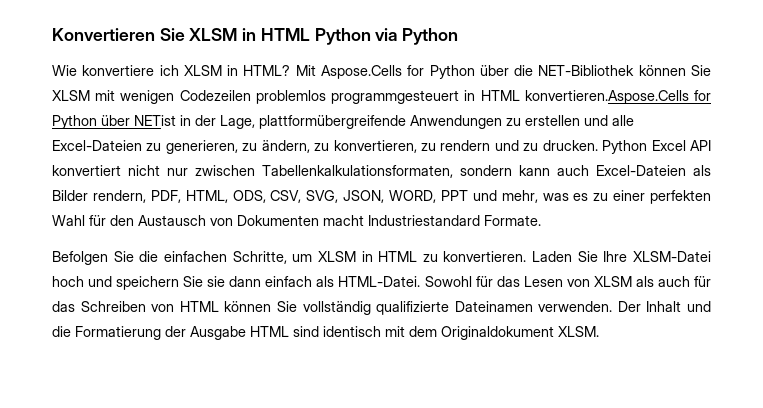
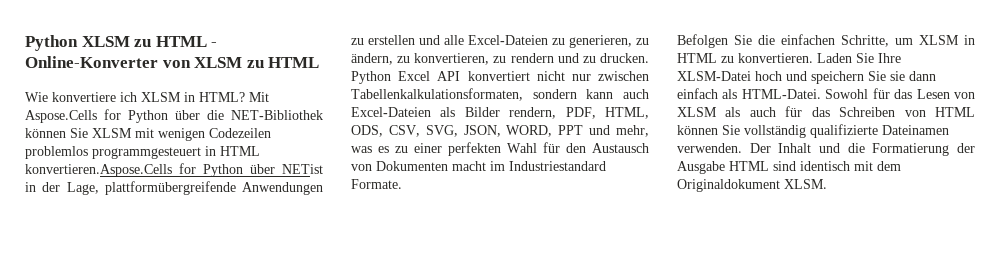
- Konvertieren Sie XLSM in HTML Python via Python
+ Python XLSM zu HTML - Online-Konverter von XLSM zu HTML
- Python Excel API konvertiert nicht nur zwischen Tabellenkalkulationsformaten, sondern kann auch Excel-Dateien als Bilder rendern, PDF, HTML, ODS, CSV, SVG, JSON, WORD, PPT und mehr, was es zu einer perfekten Wahl für den Austausch von Dokumenten macht Industriestandard Formate.
+ Python Excel API konvertiert nicht nur zwischen Tabellenkalkulationsformaten, sondern kann auch Excel-Dateien als Bilder rendern, PDF, HTML, ODS, CSV, SVG, JSON, WORD, PPT und mehr, was es zu einer perfekten Wahl für den Austausch von Dokumenten macht im Industriestandard Formate.

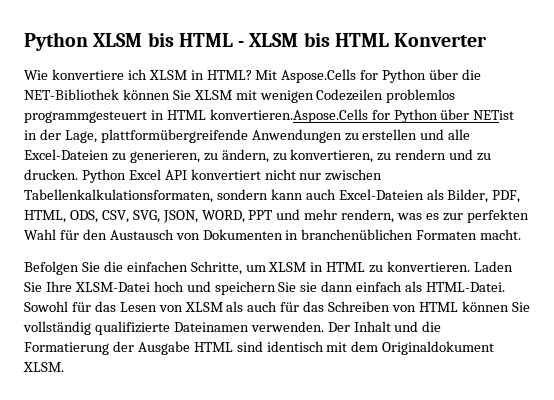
- Python XLSM zu HTML - Online-Konverter von XLSM zu HTML
+ Python XLSM bis HTML - XLSM bis HTML Konverter
- Python Excel API konvertiert nicht nur zwischen Tabellenkalkulationsformaten, sondern kann auch Excel-Dateien als Bilder rendern, PDF, HTML, ODS, CSV, SVG, JSON, WORD, PPT und mehr, was es zu einer perfekten Wahl für den Austausch von Dokumenten macht im Industriestandard Formate.
+ Python Excel API konvertiert nicht nur zwischen Tabellenkalkulationsformaten, sondern kann auch Excel-Dateien als Bilder, PDF, HTML, ODS, CSV, SVG, JSON, WORD, PPT und mehr rendern, was es zur perfekten Wahl für den Austausch von Dokumenten in branchenüblichen Formaten macht.

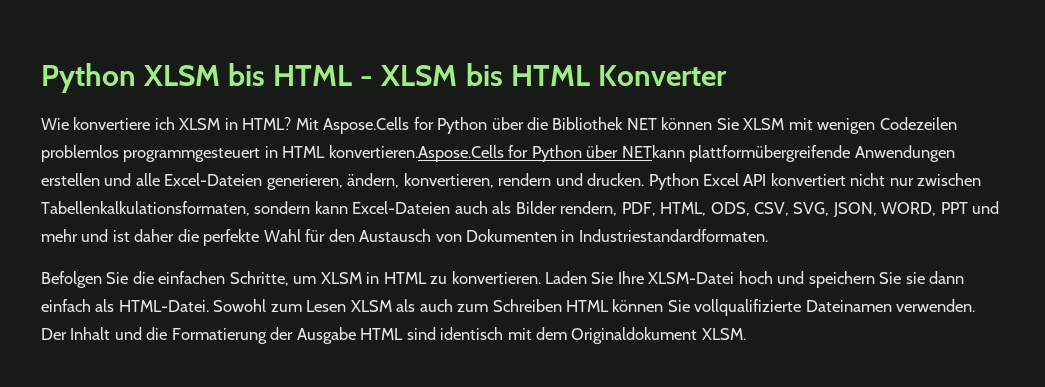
- Mit Aspose.Cells for Python über die NET-Bibliothek können Sie XLSM mit wenigen Codezeilen problemlos programmgesteuert in HTML konvertieren.Aspose.Cells for Python über NETist in der Lage, plattformübergreifende Anwendungen zu erstellen und alle Excel-Dateien zu generieren, zu ändern, zu konvertieren, zu rendern und zu drucken.
+ Mit Aspose.Cells for Python über die Bibliothek NET können Sie XLSM mit wenigen Codezeilen problemlos programmgesteuert in HTML konvertieren.Aspose.Cells for Python über NETkann plattformübergreifende Anwendungen erstellen und alle Excel-Dateien generieren, ändern, konvertieren, rendern und drucken.
- Python Excel API konvertiert nicht nur zwischen Tabellenkalkulationsformaten, sondern kann auch Excel-Dateien als Bilder, PDF, HTML, ODS, CSV, SVG, JSON, WORD, PPT und mehr rendern, was es zur perfekten Wahl für den Austausch von Dokumenten in branchenüblichen Formaten macht.
+ Python Excel API konvertiert nicht nur zwischen Tabellenkalkulationsformaten, sondern kann Excel-Dateien auch als Bilder rendern, PDF, HTML, ODS, CSV, SVG, JSON, WORD, PPT und mehr und ist daher die perfekte Wahl für den Austausch von Dokumenten in Industriestandardformaten.
- Sowohl für das Lesen von XLSM als auch für das Schreiben von HTML können Sie vollständig qualifizierte Dateinamen verwenden.
+ Sowohl zum Lesen XLSM als auch zum Schreiben HTML können Sie vollqualifizierte Dateinamen verwenden.

